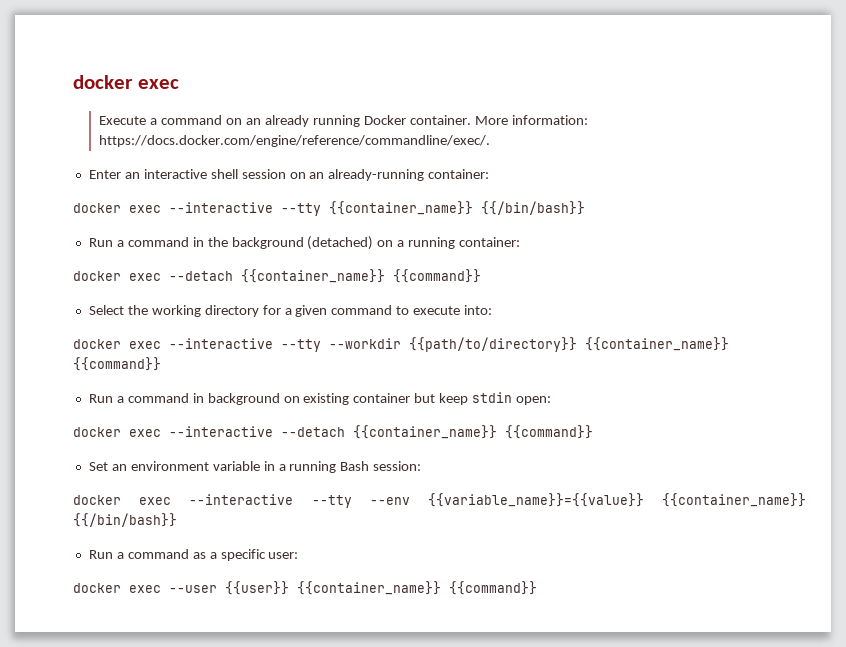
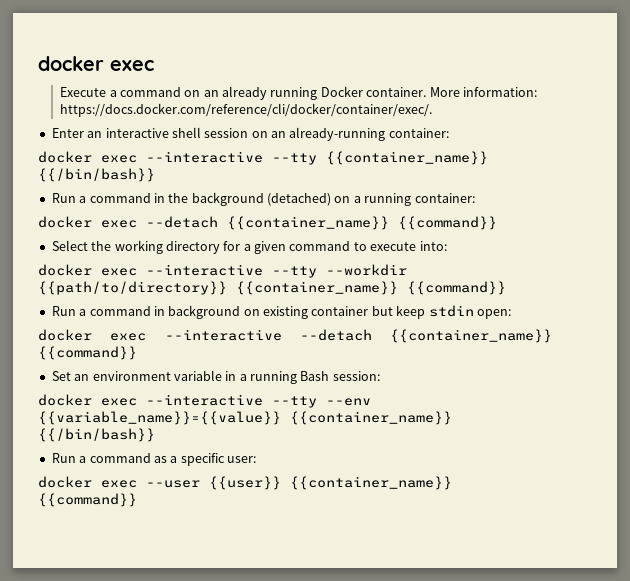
- More information: https://docs.docker.com/engine/reference/commandline/exec/.
+ More information: https://docs.docker.com/reference/cli/docker/container/exec/.

